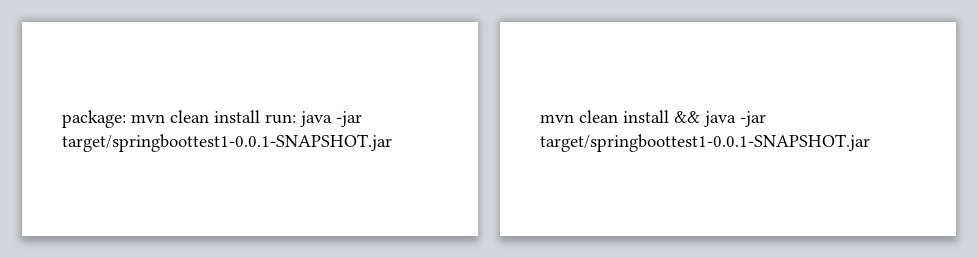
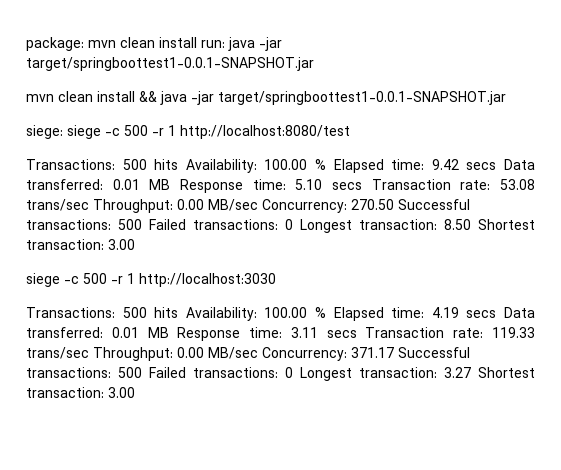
+ siege: siege -c 500 -r 1 http://localhost:8080/test
+ Transactions: 500 hits Availability: 100.00 % Elapsed time: 9.42 secs Data transferred: 0.01 MB Response time: 5.10 secs Transaction rate: 53.08 trans/sec Throughput: 0.00 MB/sec Concurrency: 270.50 Successful transactions: 500 Failed transactions: 0 Longest transaction: 8.50 Shortest transaction: 3.00
+ siege -c 500 -r 1 http://localhost:3030
+ Transactions: 500 hits Availability: 100.00 % Elapsed time: 4.19 secs Data transferred: 0.01 MB Response time: 3.11 secs Transaction rate: 119.33 trans/sec Throughput: 0.00 MB/sec Concurrency: 371.17 Successful transactions: 500 Failed transactions: 0 Longest transaction: 3.27 Shortest transaction: 3.00

